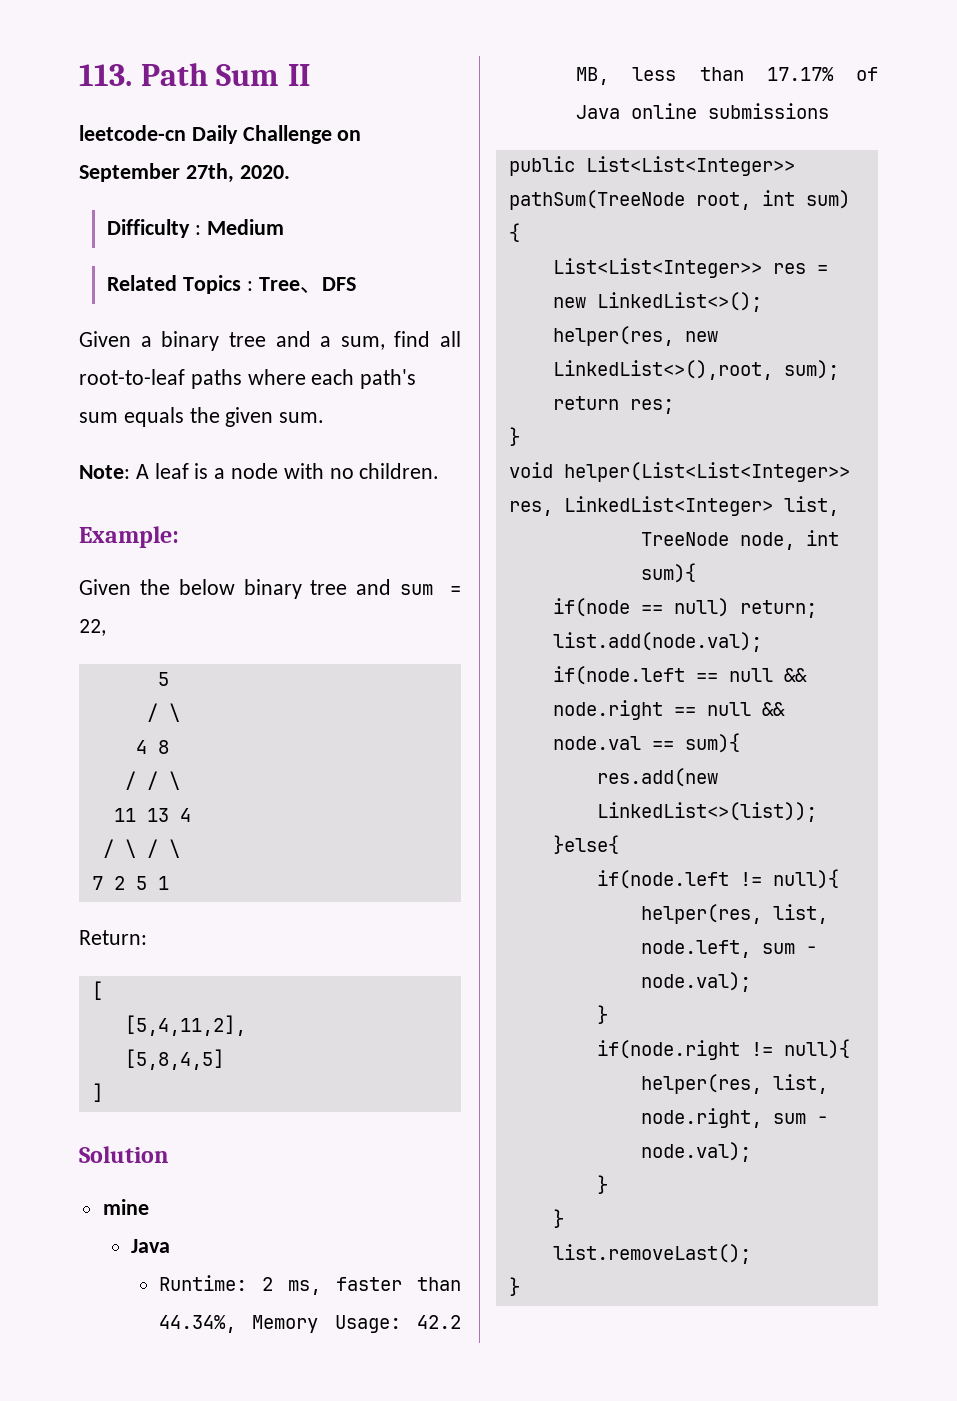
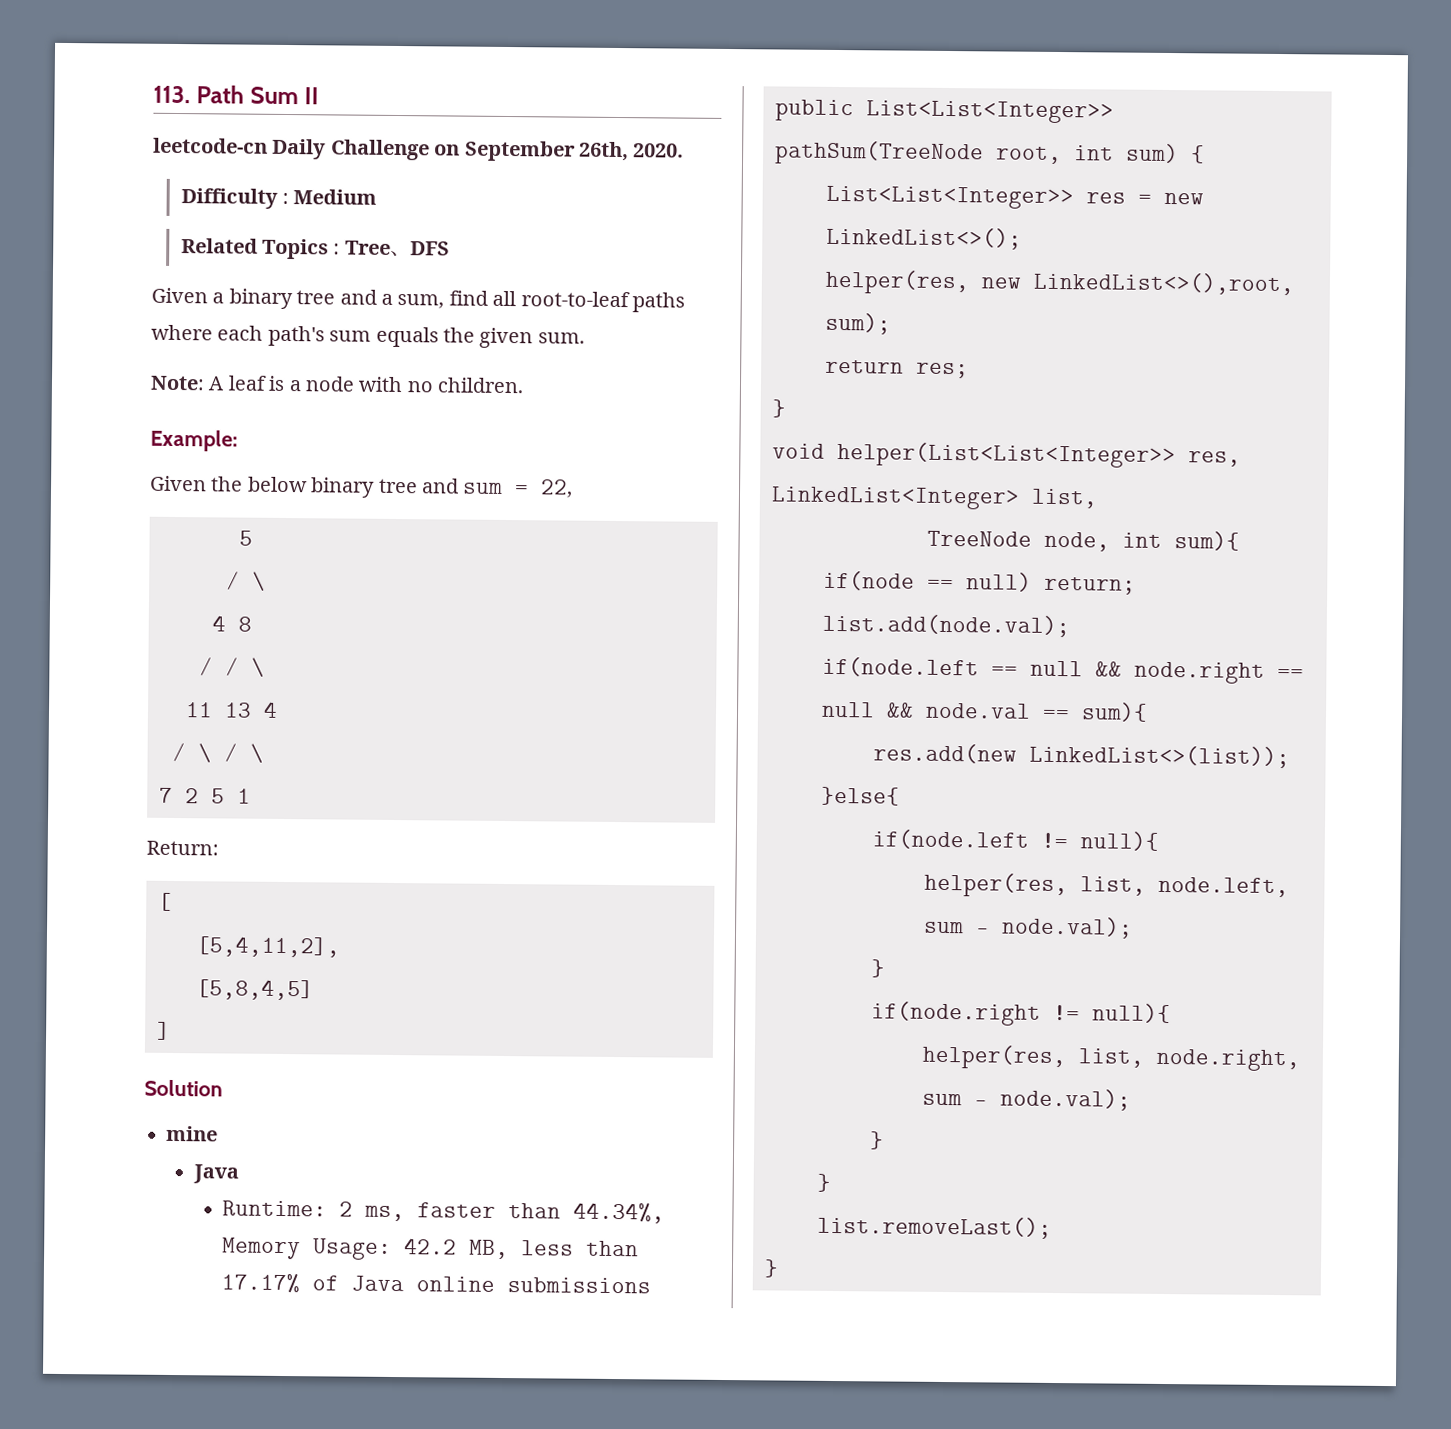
- leetcode-cn Daily Challenge on September 27th, 2020.
+ leetcode-cn Daily Challenge on September 26th, 2020.

